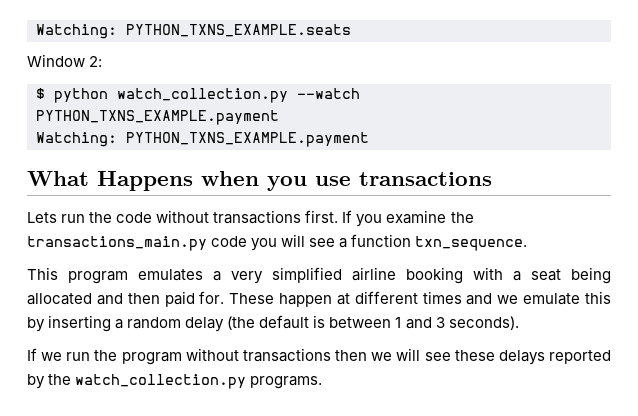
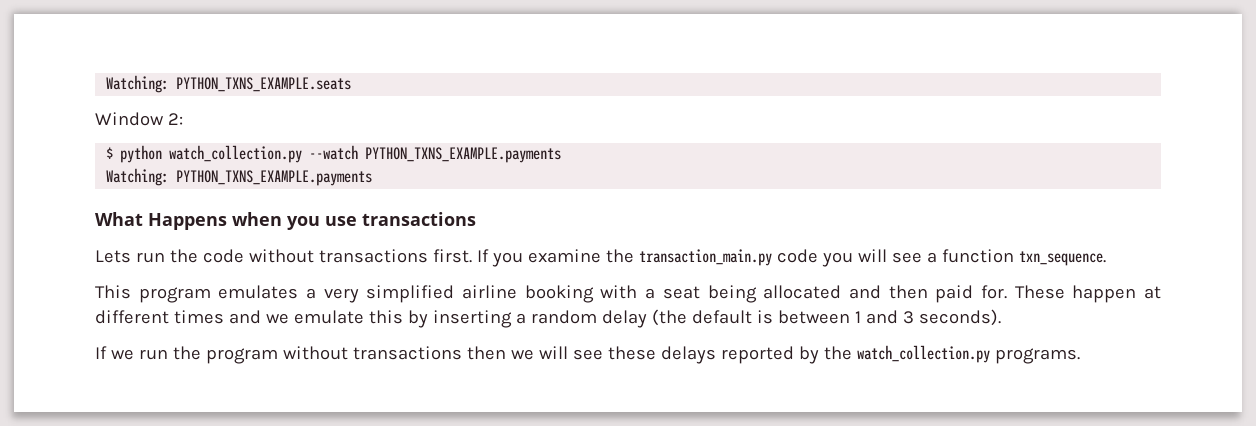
- $ python watch_collection.py --watch PYTHON_TXNS_EXAMPLE.payment
- Watching: PYTHON_TXNS_EXAMPLE.payment
+ $ python watch_collection.py --watch PYTHON_TXNS_EXAMPLE.payments
+ Watching: PYTHON_TXNS_EXAMPLE.payments
- If you examine the transactions_main.py code you will see a function txn_sequence.
+ If you examine the transaction_main.py code you will see a function txn_sequence.

